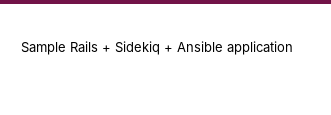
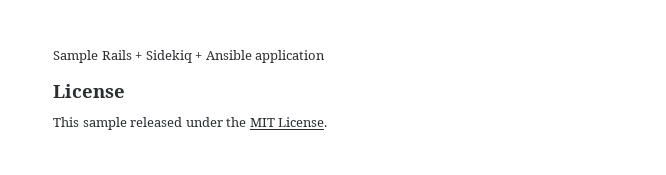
+ License
+ This sample released under the MIT License.

